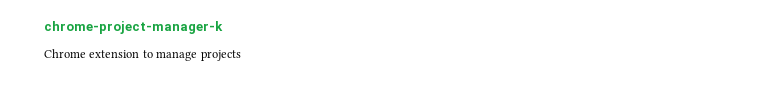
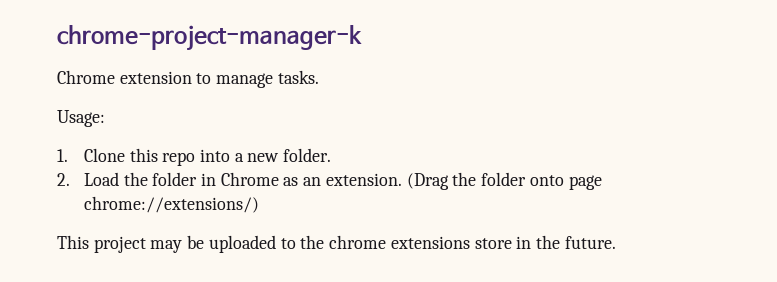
- Chrome extension to manage projects
+ Chrome extension to manage tasks.
+ Usage:
+ 1. Clone this repo into a new folder.
+ 2. Load the folder in Chrome as an extension. (Drag the folder onto page chrome://extensions/)
+ This project may be uploaded to the chrome extensions store in the future.

